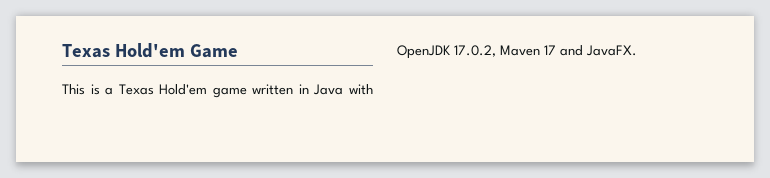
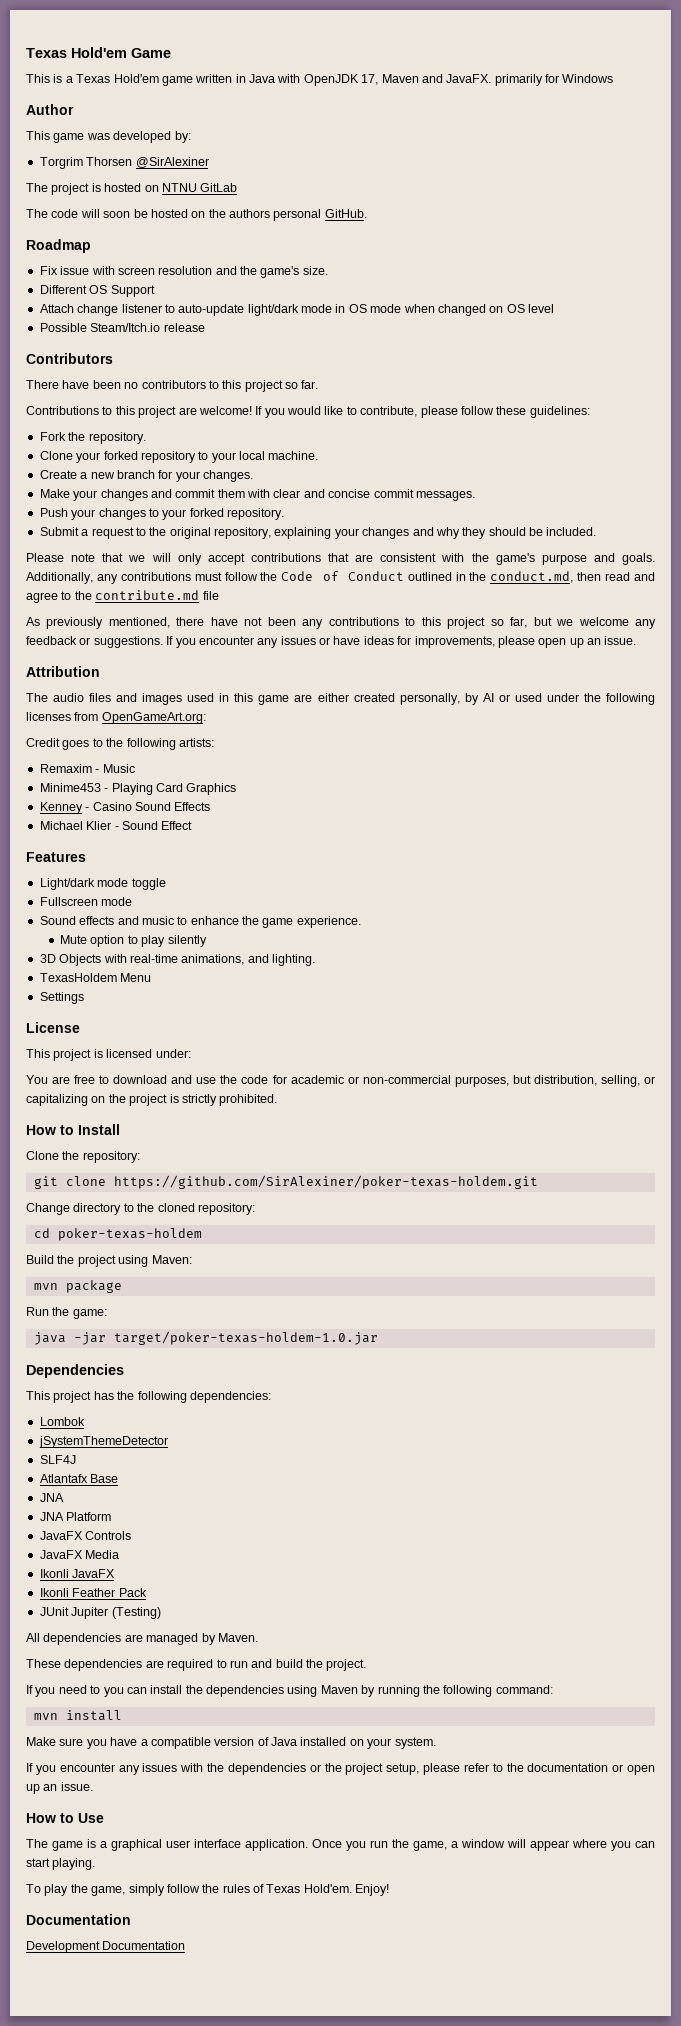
- This is a Texas Hold'em game written in Java with OpenJDK 17.0.2, Maven 17 and JavaFX.
+ This is a Texas Hold'em game written in Java with OpenJDK 17, Maven and JavaFX. primarily for Windows
+ Author
+ This game was developed by:
+ Torgrim Thorsen @SirAlexiner
+ The project is hosted on NTNU GitLab
+ The code will soon be hosted on the authors personal GitHub.
+ Roadmap
+ Fix issue with screen resolution and the game's size.
+ Different OS Support
+ Attach change listener to auto-update light/dark mode in OS mode when changed on OS level
+ Possible Steam/Itch.io release
+ Contributors
+ There have been no contributors to this project so far.
+ Contributions to this project are welcome! If you would like to contribute, please follow these guidelines:
+ Fork the repository.
+ Clone your forked repository to your local machine.
+ Create a new branch for your changes.
+ Make your changes and commit them with clear and concise commit messages.
+ Push your changes to your forked repository.
+ Submit a request to the original repository, explaining your changes and why they should be included.
+ Please note that we will only accept contributions that are consistent with the game's purpose and goals. Additionally, any contributions must follow the Code of Conduct outlined in the conduct.md, then read and agree to the contribute.md file
+ As previously mentioned, there have not been any contributions to this project so far, but we welcome any feedback or suggestions. If you encounter any issues or have ideas for improvements, please open up an issue.
+ Attribution
+ The audio files and images used in this game are either created personally, by AI or used under the following licenses from OpenGameArt.org:
+ Credit goes to the following artists:
+ Remaxim - Music
+ Minime453 - Playing Card Graphics
+ Kenney - Casino Sound Effects
+ Michael Klier - Sound Effect
+ Features
+ Light/dark mode toggle
+ Fullscreen mode
+ Sound effects and music to enhance the game experience.
+ Mute option to play silently
+ 3D Objects with real-time animations, and lighting.
+ TexasHoldem Menu
+ Settings
+ License
+ This project is licensed under:
+ You are free to download and use the code for academic or non-commercial purposes, but distribution, selling, or capitalizing on the project is strictly prohibited.
+ How to Install
+ Clone the repository:
+ git clone https://github.com/SirAlexiner/poker-texas-holdem.git
+ Change directory to the cloned repository:
+ cd poker-texas-holdem
+ Build the project using Maven:
+ mvn package
+ Run the game:
+ java -jar target/poker-texas-holdem-1.0.jar
+ Dependencies
+ This project has the following dependencies:
+ Lombok
+ jSystemThemeDetector
+ SLF4J
+ Atlantafx Base
+ JNA
+ JNA Platform
+ JavaFX Controls
+ JavaFX Media
+ Ikonli JavaFX
+ Ikonli Feather Pack
+ JUnit Jupiter (Testing)
+ All dependencies are managed by Maven.
+ These dependencies are required to run and build the project.
+ If you need to you can install the dependencies using Maven by running the following command:
+ mvn install
+ Make sure you have a compatible version of Java installed on your system.
+ If you encounter any issues with the dependencies or the project setup, please refer to the documentation or open up an issue.
+ How to Use
+ The game is a graphical user interface application. Once you run the game, a window will appear where you can start playing.
+ To play the game, simply follow the rules of Texas Hold'em. Enjoy!
+ Documentation
+ Development Documentation

